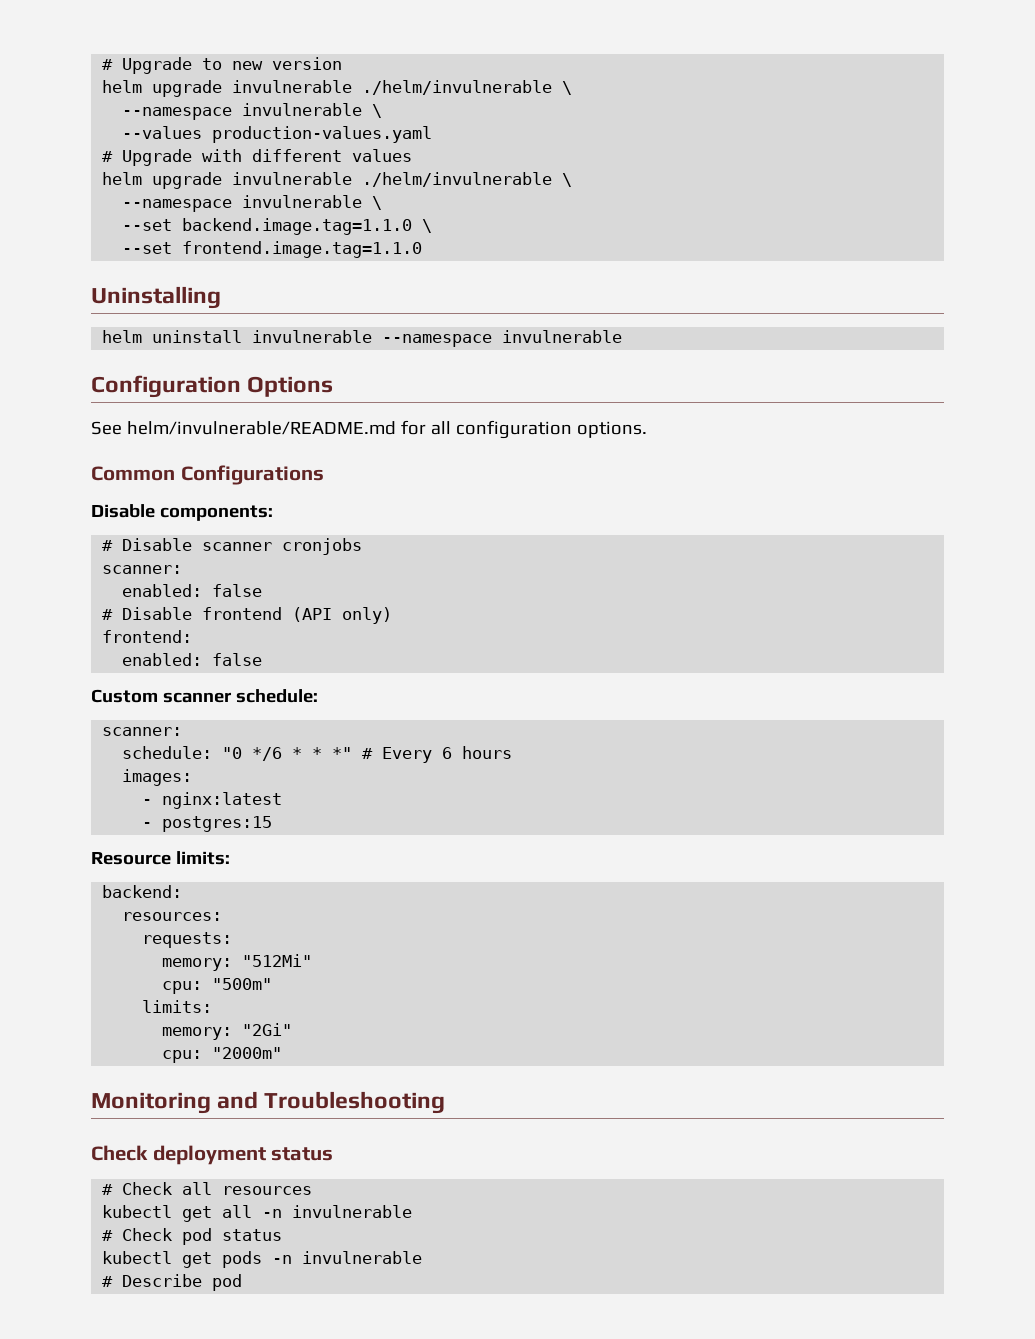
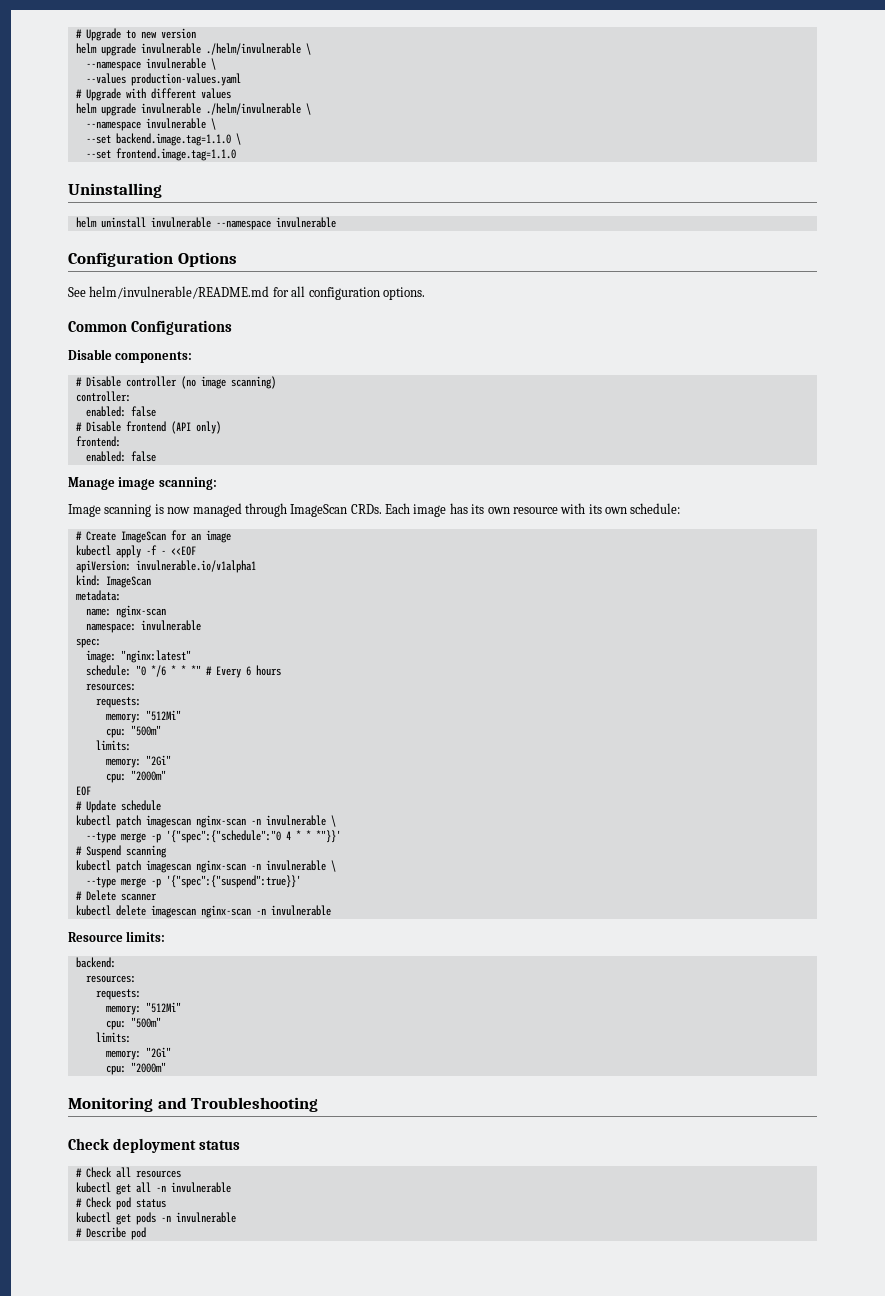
- # Disable scanner cronjobs
- scanner:
+ # Disable controller (no image scanning)
+ controller:
- Custom scanner schedule:
- scanner:
+ Manage image scanning:
+ Image scanning is now managed through ImageScan CRDs. Each image has its own resource with its own schedule:
+ # Create ImageScan for an image
+ kubectl apply -f - <<EOF
+ apiVersion: invulnerable.io/v1alpha1
+ kind: ImageScan
+ metadata:
+ name: nginx-scan
+ namespace: invulnerable
+ spec:
+ image: "nginx:latest"
  schedule: "0 */6 * * *" # Every 6 hours
- images:
- - nginx:latest
- - postgres:15
+ resources:
+ requests:
+ memory: "512Mi"
+ cpu: "500m"
+ limits:
+ memory: "2Gi"
+ cpu: "2000m"
+ EOF
+ # Update schedule
+ kubectl patch imagescan nginx-scan -n invulnerable \
+ --type merge -p '{"spec":{"schedule":"0 4 * * *"}}'
+ # Suspend scanning
+ kubectl patch imagescan nginx-scan -n invulnerable \
+ --type merge -p '{"spec":{"suspend":true}}'
+ # Delete scanner
+ kubectl delete imagescan nginx-scan -n invulnerable

